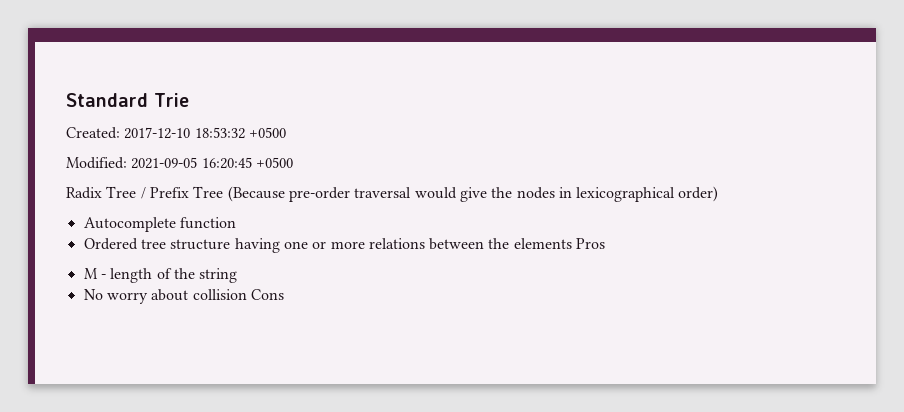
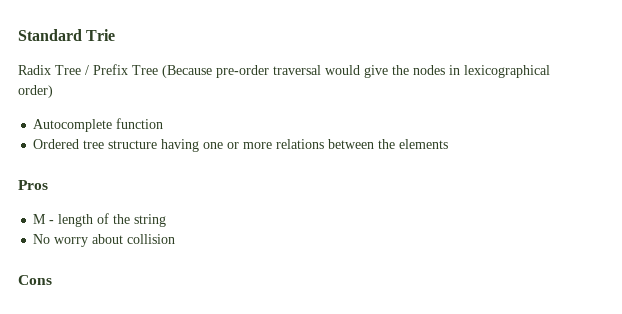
- Created: 2017-12-10 18:53:32 +0500
- Modified: 2021-09-05 16:20:45 +0500
- Ordered tree structure having one or more relations between the elements Pros
+ Ordered tree structure having one or more relations between the elements
+ Pros
- No worry about collision Cons
+ No worry about collision
+ Cons

